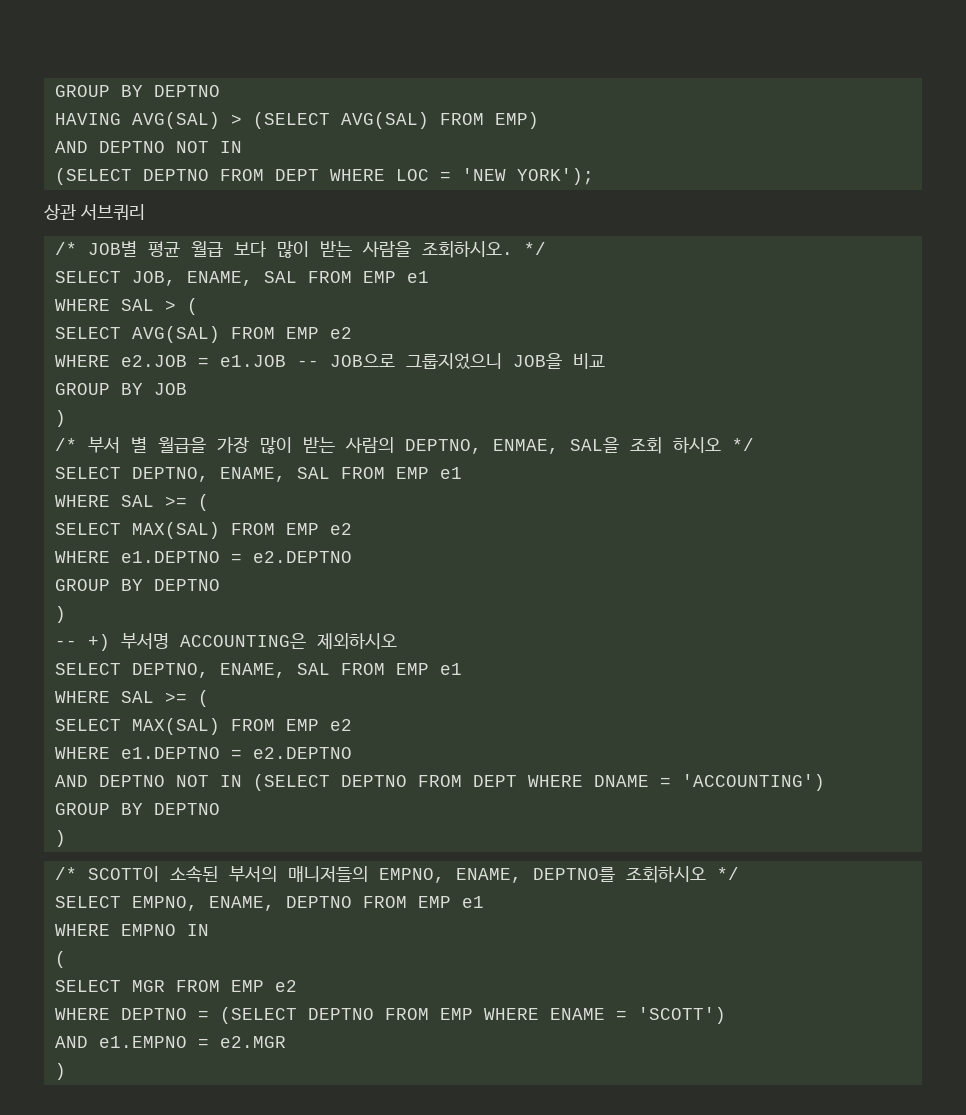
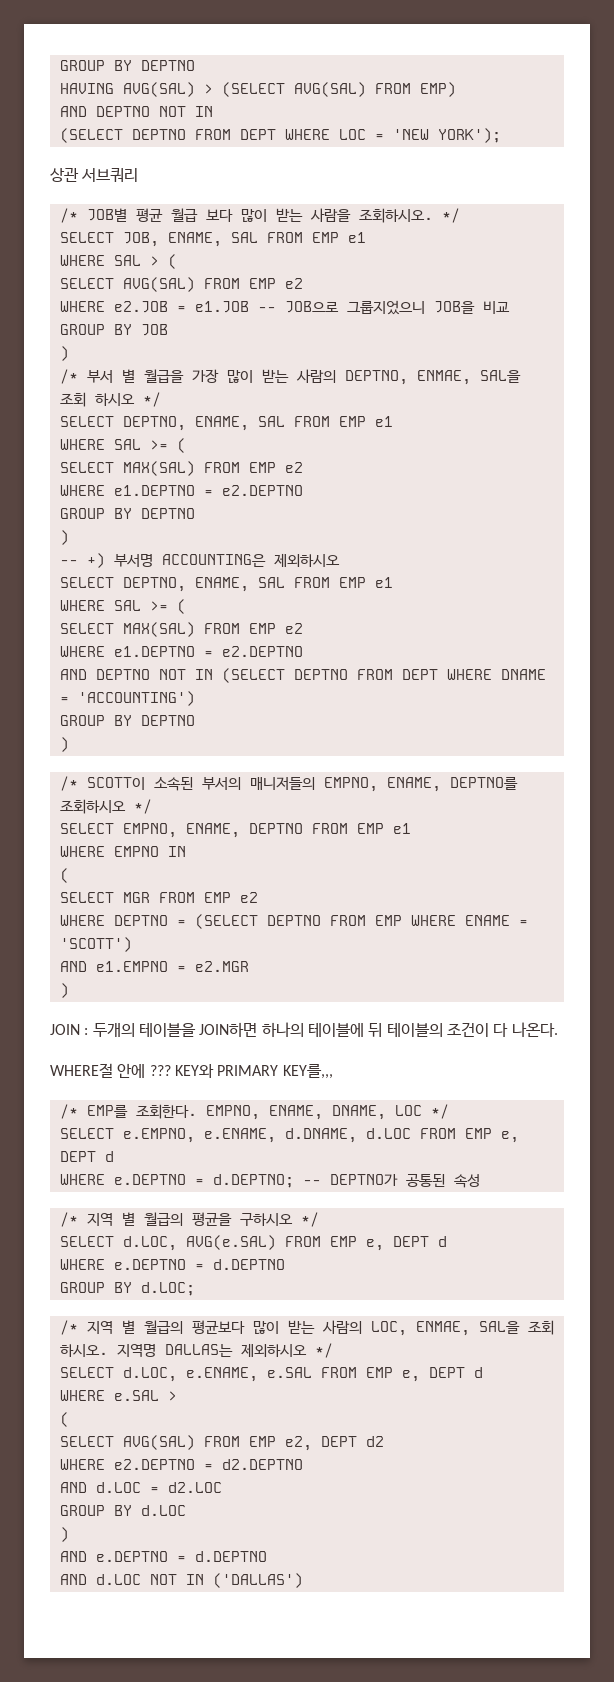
+ JOIN : 두개의 테이블을 JOIN하면 하나의 테이블에 뒤 테이블의 조건이 다 나온다.
+ WHERE절 안에 ??? KEY와 PRIMARY KEY를,,,
+ /* EMP를 조회한다. EMPNO, ENAME, DNAME, LOC */
+ SELECT e.EMPNO, e.ENAME, d.DNAME, d.LOC FROM EMP e, DEPT d
+ WHERE e.DEPTNO = d.DEPTNO; -- DEPTNO가 공통된 속성
+ /* 지역 별 월급의 평균을 구하시오 */
+ SELECT d.LOC, AVG(e.SAL) FROM EMP e, DEPT d
+ WHERE e.DEPTNO = d.DEPTNO
+ GROUP BY d.LOC;
+ /* 지역 별 월급의 평균보다 많이 받는 사람의 LOC, ENMAE, SAL을 조회 하시오. 지역명 DALLAS는 제외하시오 */
+ SELECT d.LOC, e.ENAME, e.SAL FROM EMP e, DEPT d
+ WHERE e.SAL >
+ (
+ SELECT AVG(SAL) FROM EMP e2, DEPT d2
+ WHERE e2.DEPTNO = d2.DEPTNO
+ AND d.LOC = d2.LOC
+ GROUP BY d.LOC
+ )
+ AND e.DEPTNO = d.DEPTNO
+ AND d.LOC NOT IN ('DALLAS')

